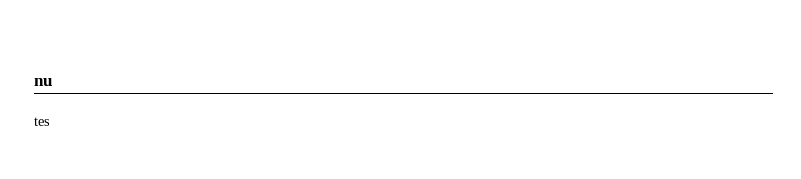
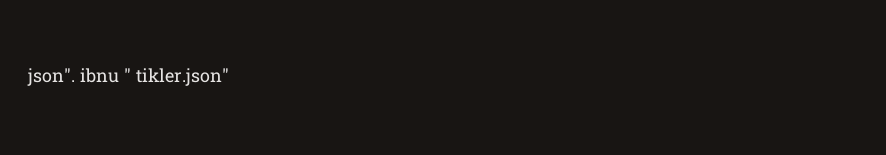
- nu
- tes
+ json". ibnu " tikler.json"

